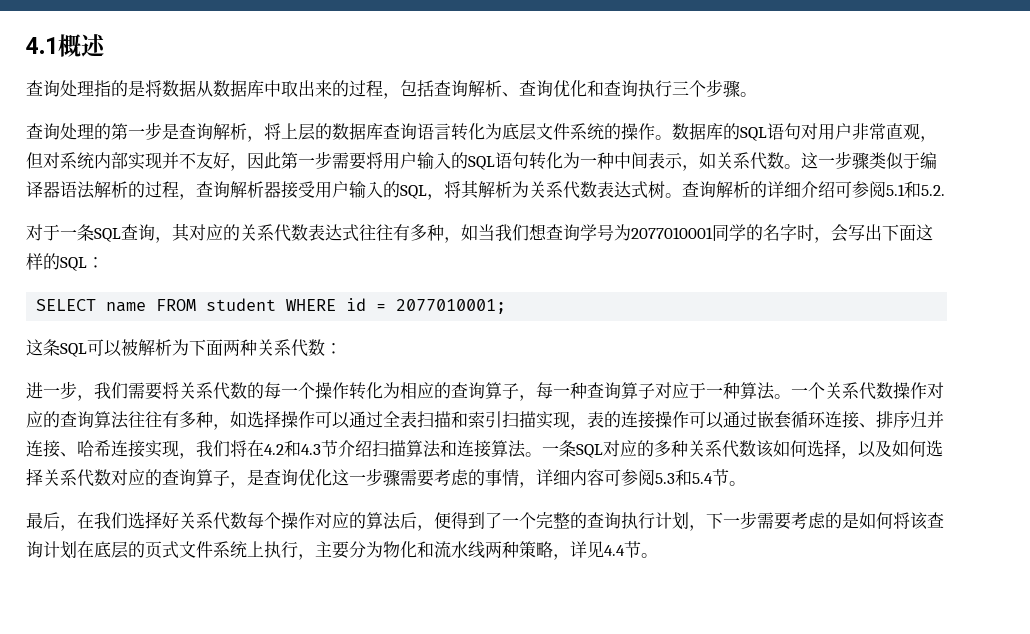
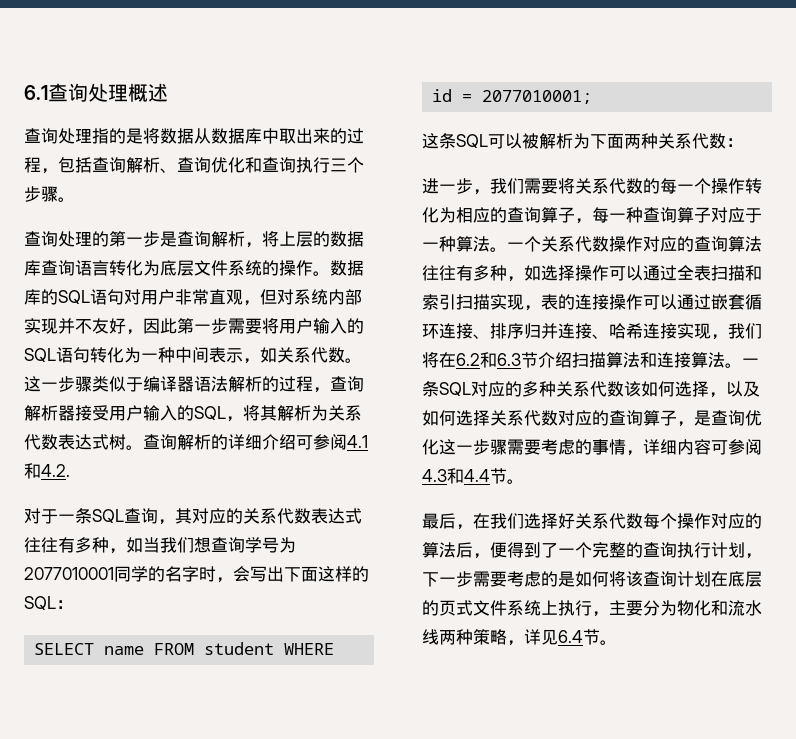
- 4.1概述
+ 6.1查询处理概述
- 查询解析的详细介绍可参阅5.1和5.2.
+ 查询解析的详细介绍可参阅4.1和4.2.
- 一个关系代数操作对应的查询算法往往有多种，如选择操作可以通过全表扫描和索引扫描实现，表的连接操作可以通过嵌套循环连接、排序归并连接、哈希连接实现，我们将在4.2和4.3节介绍扫描算法和连接算法。
+ 一个关系代数操作对应的查询算法往往有多种，如选择操作可以通过全表扫描和索引扫描实现，表的连接操作可以通过嵌套循环连接、排序归并连接、哈希连接实现，我们将在6.2和6.3节介绍扫描算法和连接算法。
- 一条SQL对应的多种关系代数该如何选择，以及如何选择关系代数对应的查询算子，是查询优化这一步骤需要考虑的事情，详细内容可参阅5.3和5.4节。
+ 一条SQL对应的多种关系代数该如何选择，以及如何选择关系代数对应的查询算子，是查询优化这一步骤需要考虑的事情，详细内容可参阅4.3和4.4节。
- 最后，在我们选择好关系代数每个操作对应的算法后，便得到了一个完整的查询执行计划，下一步需要考虑的是如何将该查询计划在底层的页式文件系统上执行，主要分为物化和流水线两种策略，详见4.4节。
+ 最后，在我们选择好关系代数每个操作对应的算法后，便得到了一个完整的查询执行计划，下一步需要考虑的是如何将该查询计划在底层的页式文件系统上执行，主要分为物化和流水线两种策略，详见6.4节。

